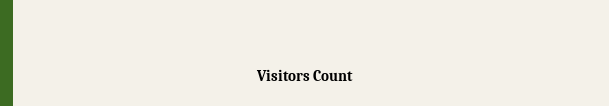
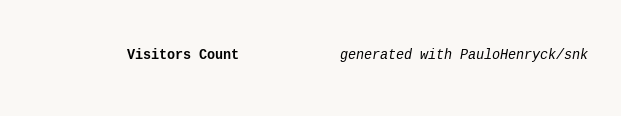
+ generated with PauloHenryck/snk

